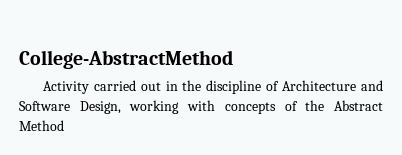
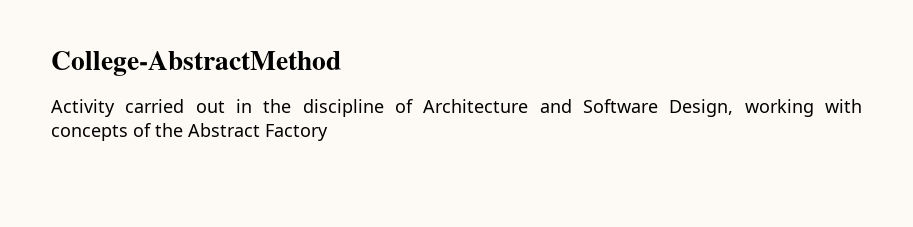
- Activity carried out in the discipline of Architecture and Software Design, working with concepts of the Abstract Method
+ Activity carried out in the discipline of Architecture and Software Design, working with concepts of the Abstract Factory

